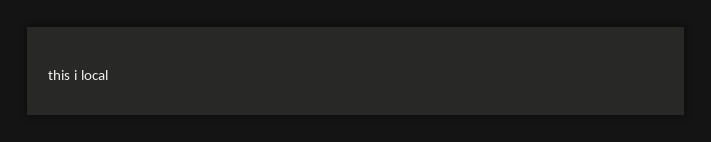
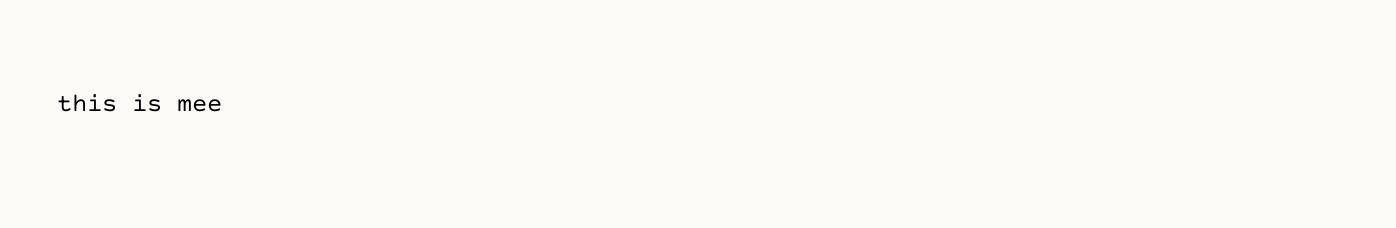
- this i local
+ this is mee

